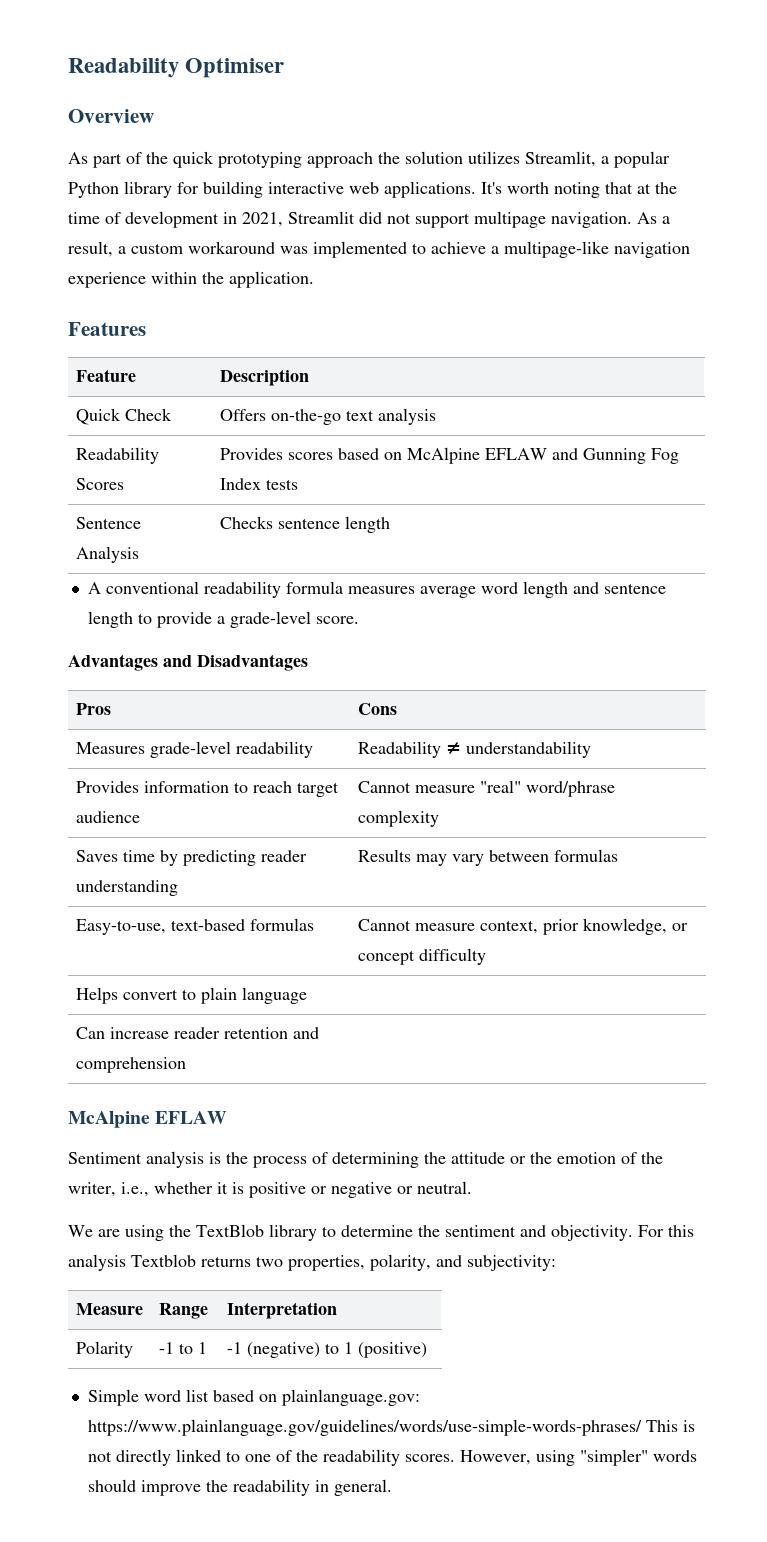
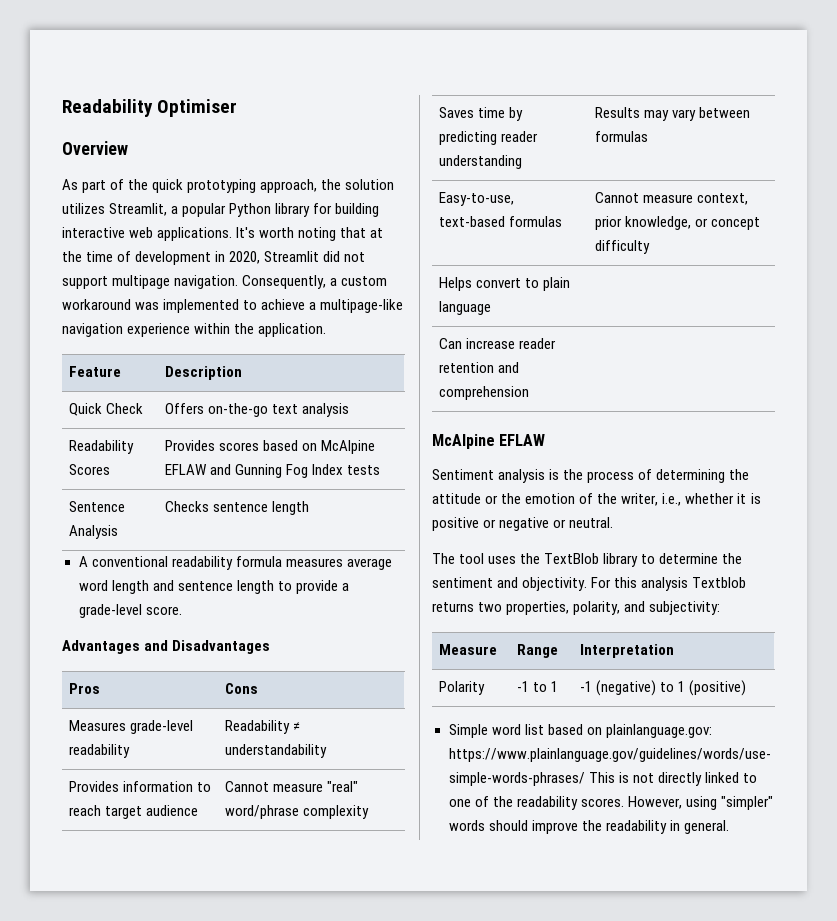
- As part of the quick prototyping approach the solution utilizes Streamlit, a popular Python library for building interactive web applications.
+ As part of the quick prototyping approach, the solution utilizes Streamlit, a popular Python library for building interactive web applications.
- It's worth noting that at the time of development in 2021, Streamlit did not support multipage navigation.
+ It's worth noting that at the time of development in 2020, Streamlit did not support multipage navigation.
- As a result, a custom workaround was implemented to achieve a multipage-like navigation experience within the application.
+ Consequently, a custom workaround was implemented to achieve a multipage-like navigation experience within the application.
- Features
- We are using the TextBlob library to determine the sentiment and objectivity.
+ The tool uses the TextBlob library to determine the sentiment and objectivity.

